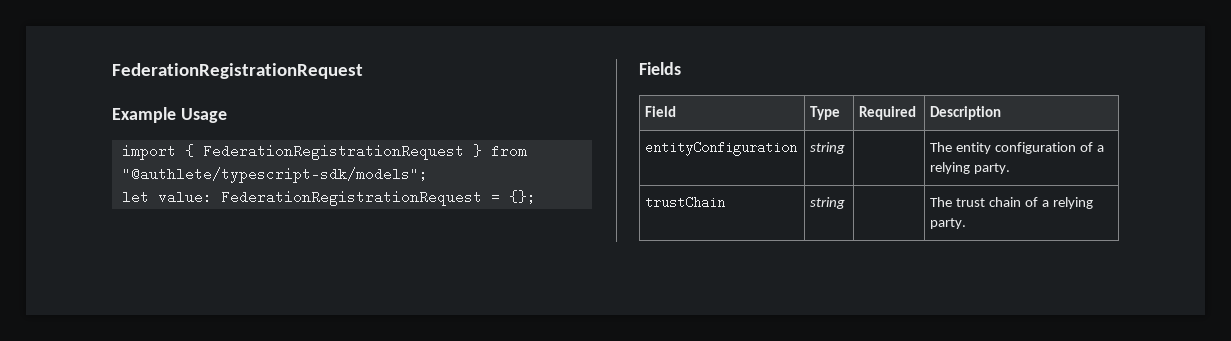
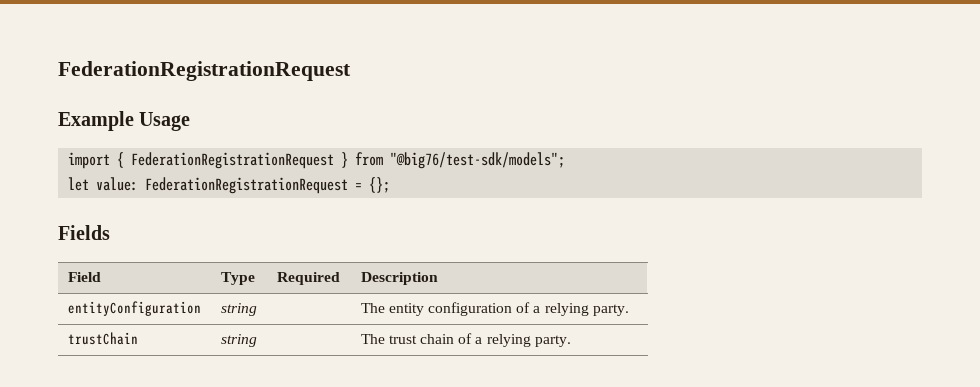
- import { FederationRegistrationRequest } from "@authlete/typescript-sdk/models";
+ import { FederationRegistrationRequest } from "@big76/test-sdk/models";

